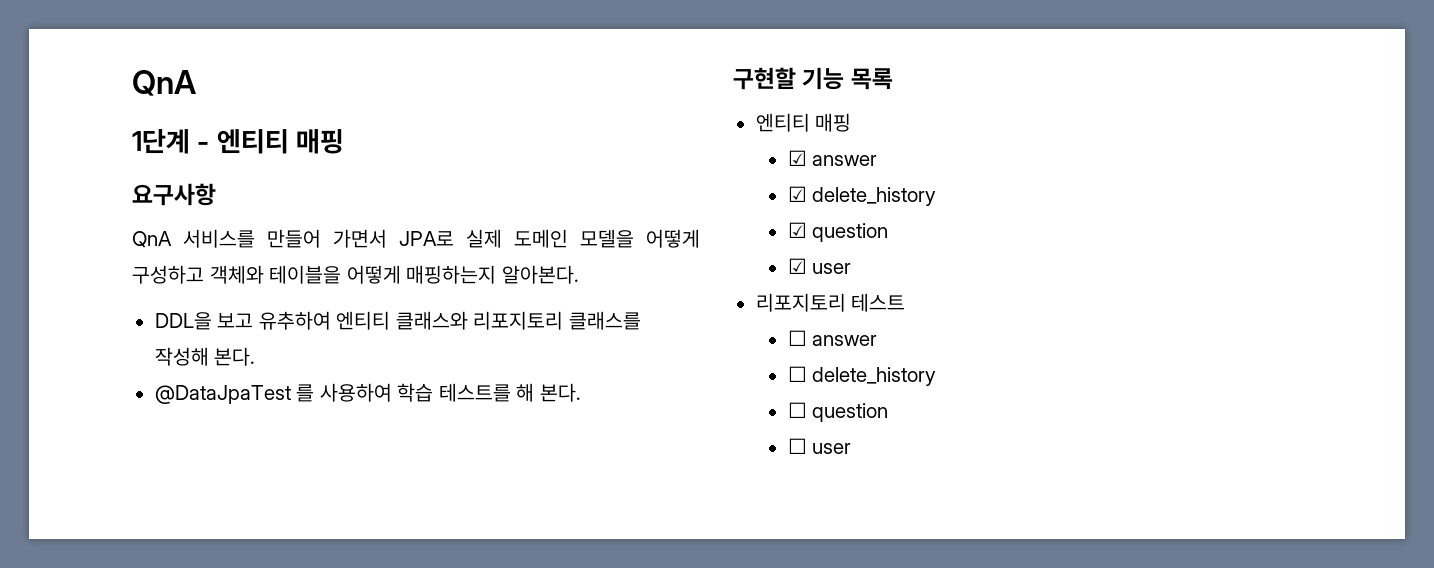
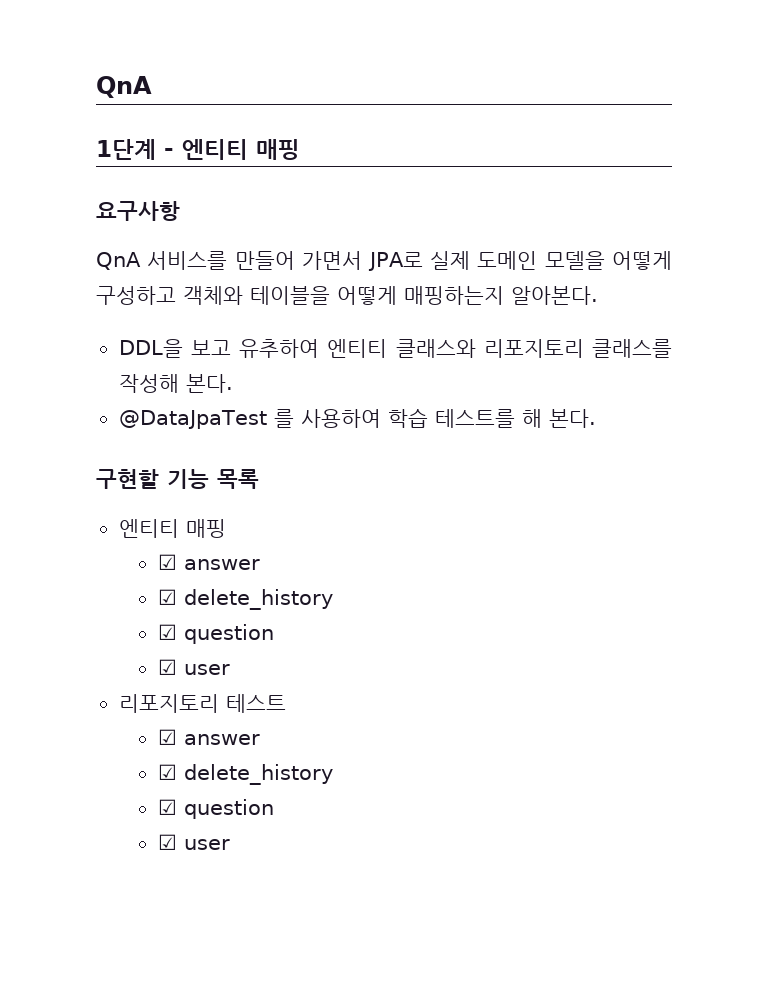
  리포지토리 테스트
- ☐ answer
- ☐ delete_history
- ☐ question
- ☐ user
+ ☑ answer
+ ☑ delete_history
+ ☑ question
+ ☑ user

